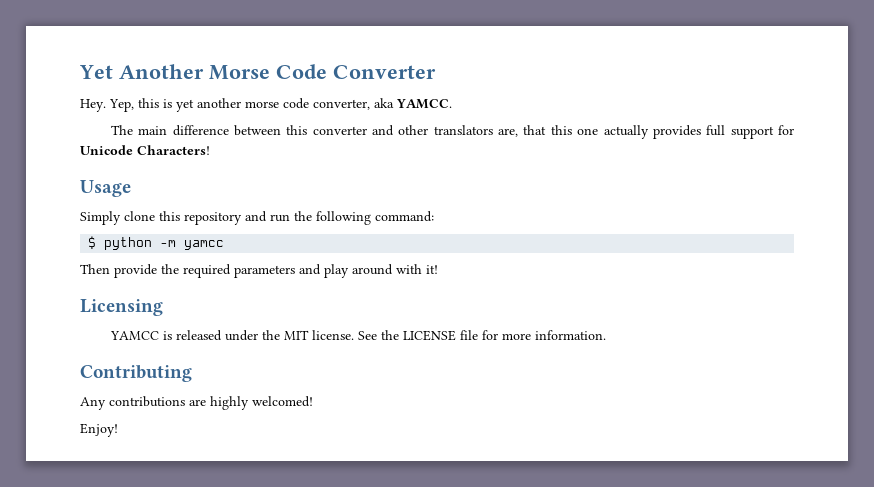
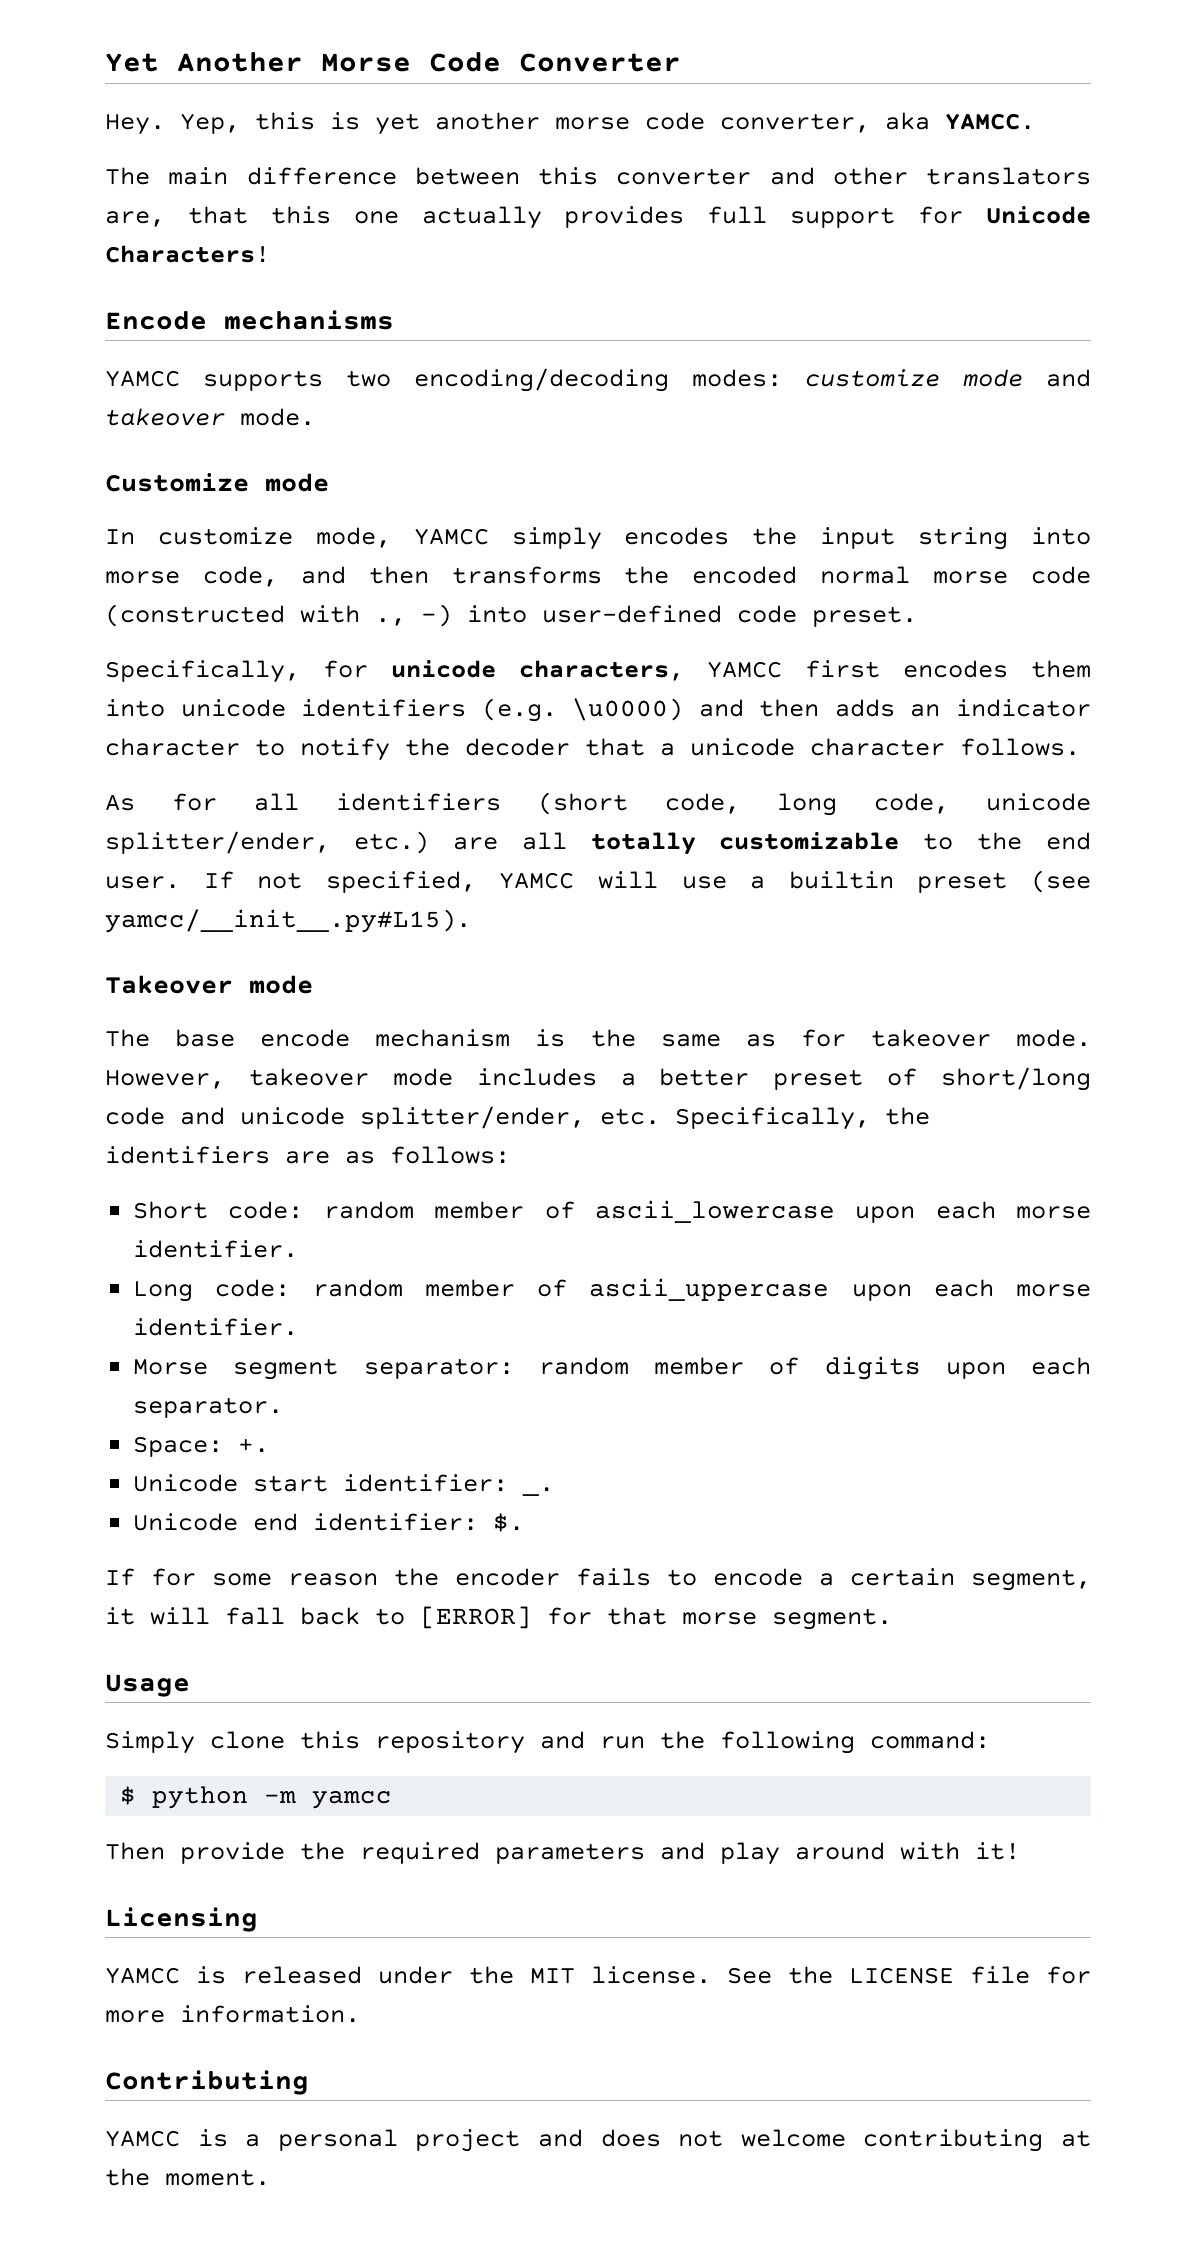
+ Encode mechanisms
+ YAMCC supports two encoding/decoding modes: customize mode and takeover mode.
+ Customize mode
+ In customize mode, YAMCC simply encodes the input string into morse code, and then transforms the encoded normal morse code (constructed with ., -) into user-defined code preset.
+ Specifically, for unicode characters, YAMCC first encodes them into unicode identifiers (e.g. \u0000) and then adds an indicator character to notify the decoder that a unicode character follows.
+ As for all identifiers (short code, long code, unicode splitter/ender, etc.) are all totally customizable to the end user. If not specified, YAMCC will use a builtin preset (see yamcc/__init__.py#L15).
+ Takeover mode
+ The base encode mechanism is the same as for takeover mode. However, takeover mode includes a better preset of short/long code and unicode splitter/ender, etc. Specifically, the identifiers are as follows:
+ Short code: random member of ascii_lowercase upon each morse identifier.
+ Long code: random member of ascii_uppercase upon each morse identifier.
+ Morse segment separator: random member of digits upon each separator.
+ Space: +.
+ Unicode start identifier: _.
+ Unicode end identifier: $.
+ If for some reason the encoder fails to encode a certain segment, it will fall back to [ERROR] for that morse segment.
- Any contributions are highly welcomed!
- Enjoy!
+ YAMCC is a personal project and does not welcome contributing at the moment.

